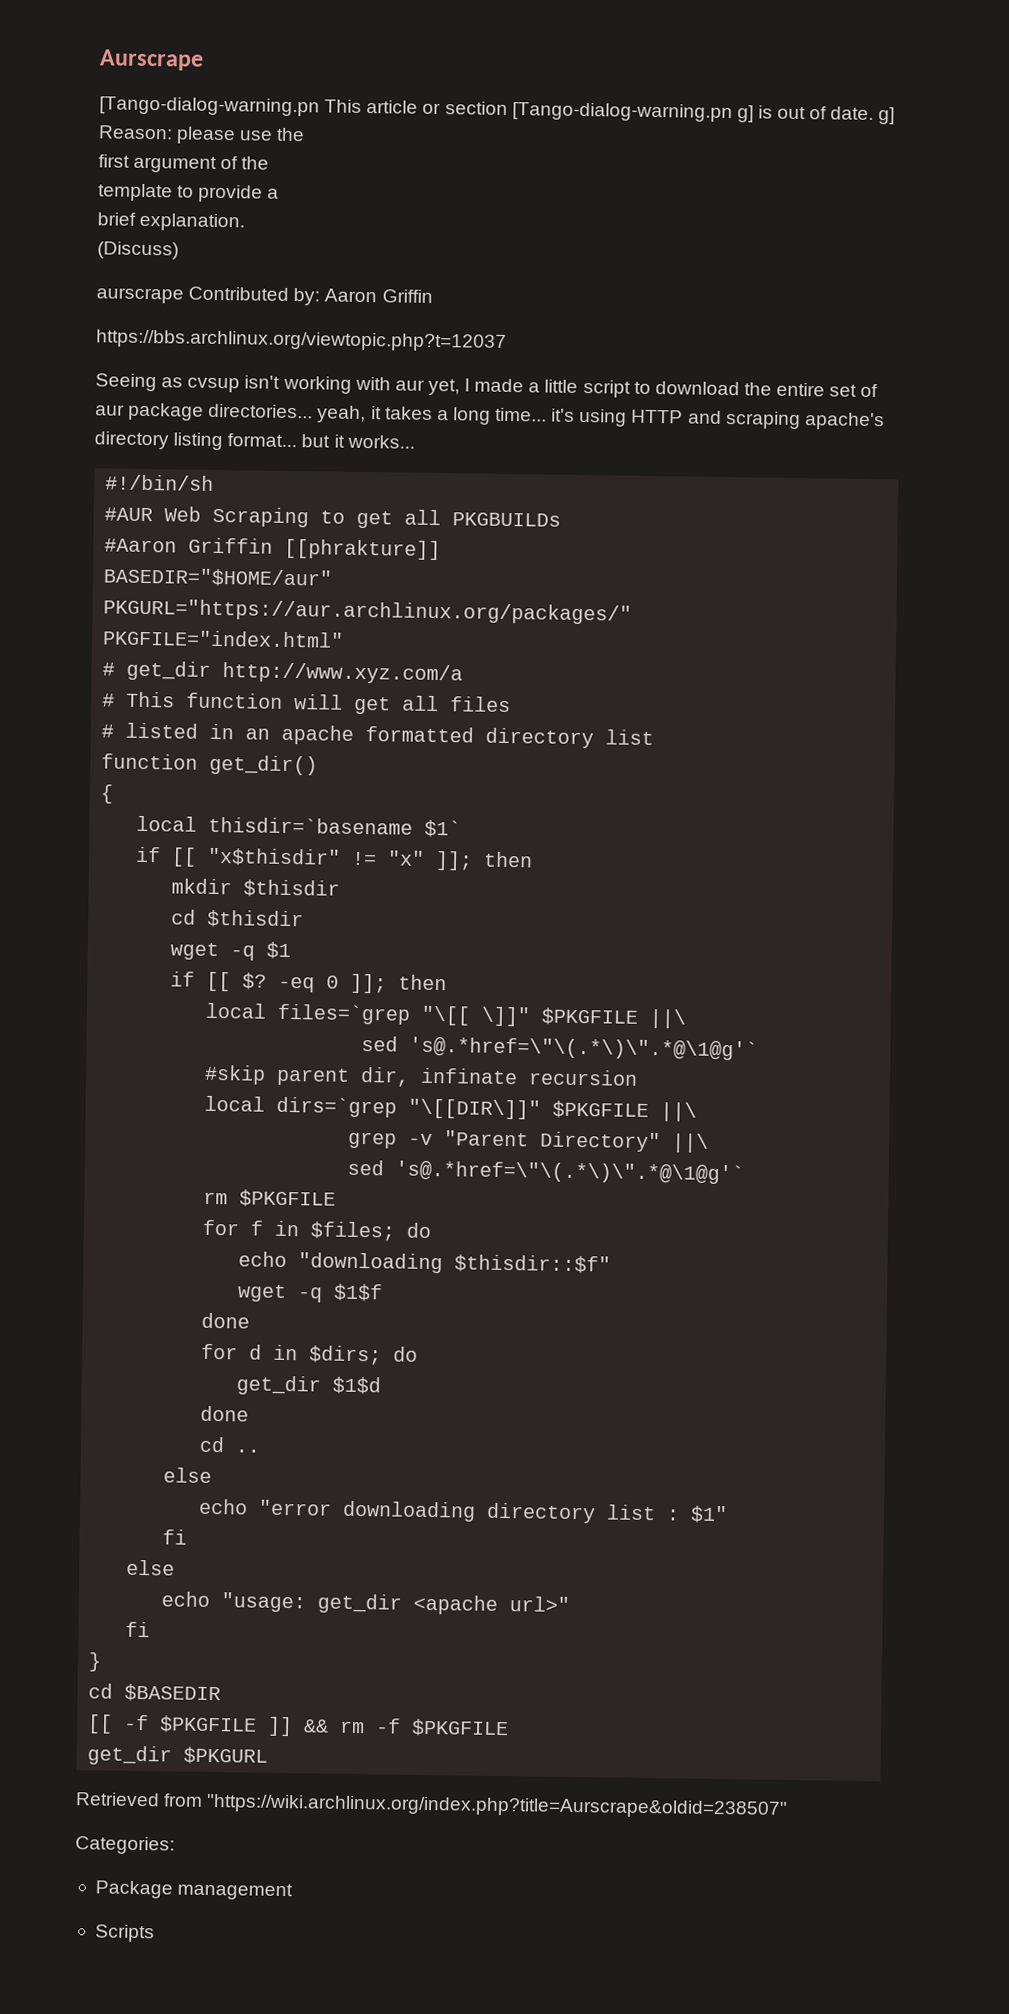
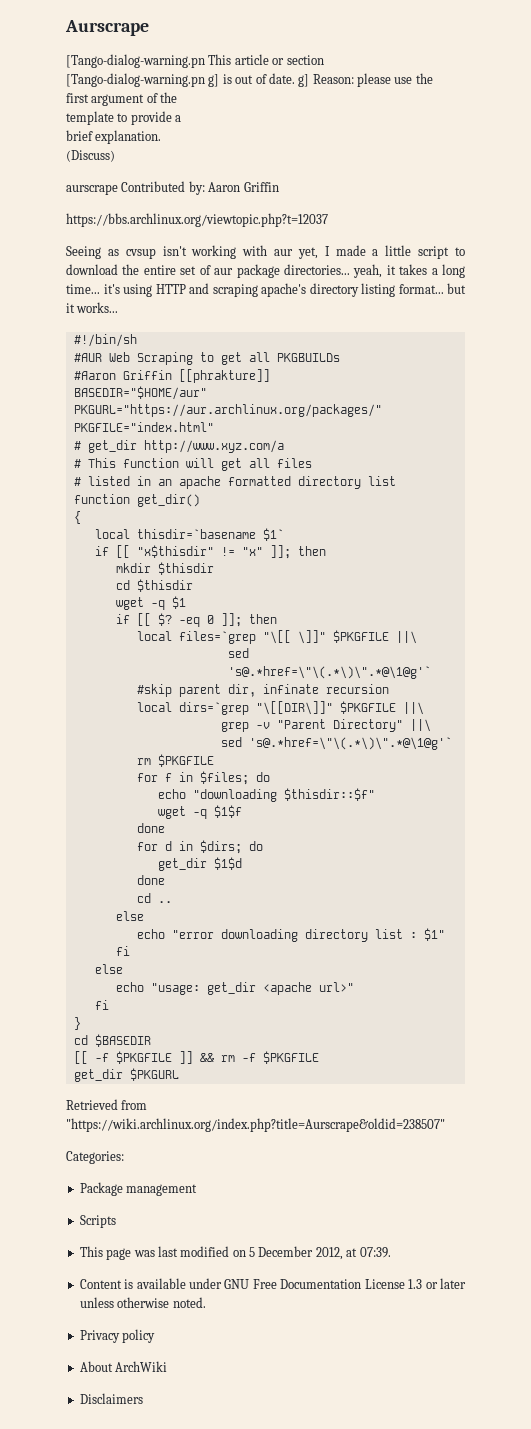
+ This page was last modified on 5 December 2012, at 07:39.
+ Content is available under GNU Free Documentation License 1.3 or later unless otherwise noted.
+ Privacy policy
+ About ArchWiki
+ Disclaimers

